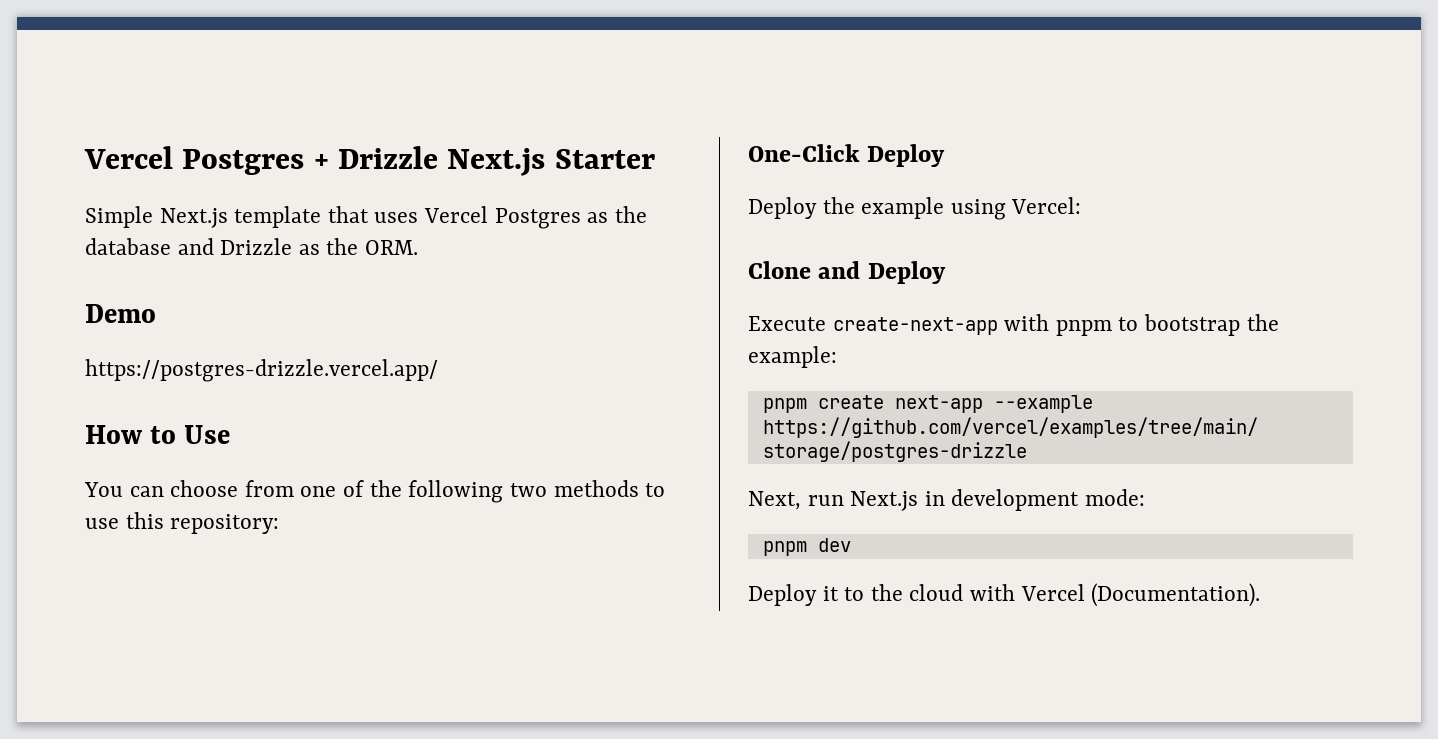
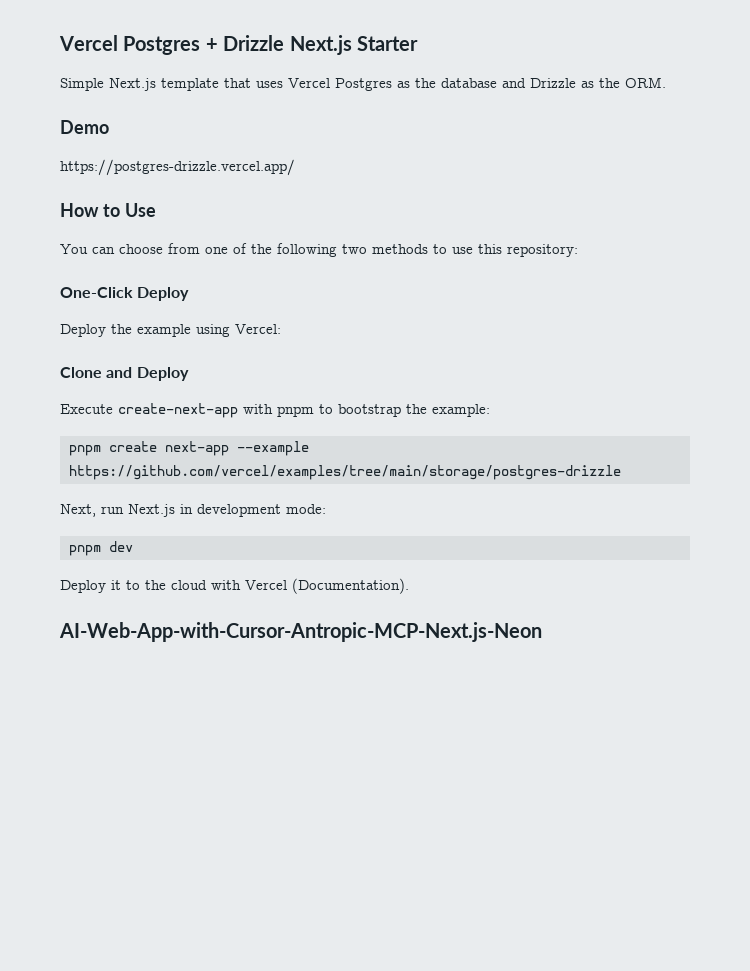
+ AI-Web-App-with-Cursor-Antropic-MCP-Next.js-Neon

